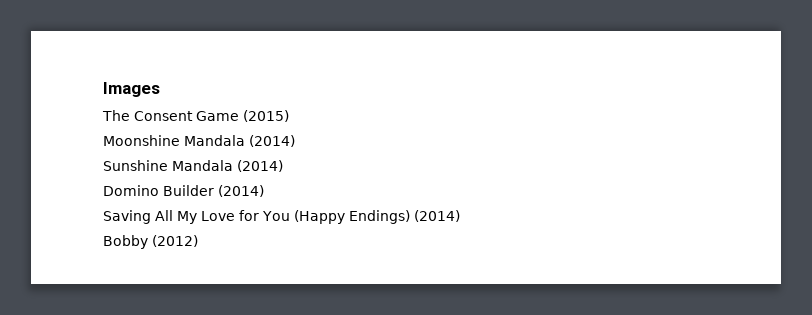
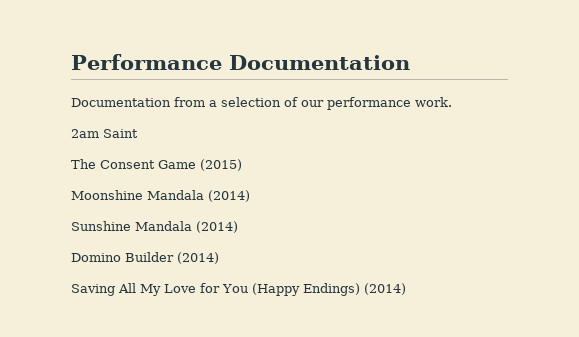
- Images
+ Performance Documentation
+ Documentation from a selection of our performance work.
+ 2am Saint
- Bobby (2012)

